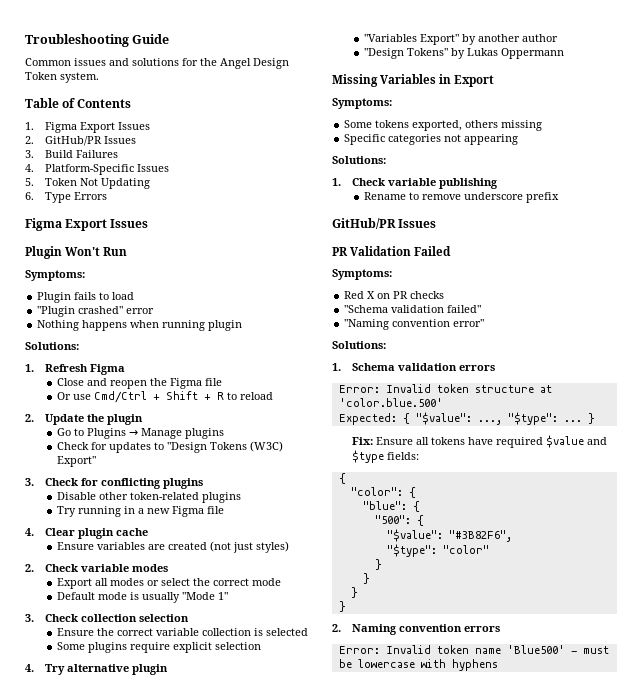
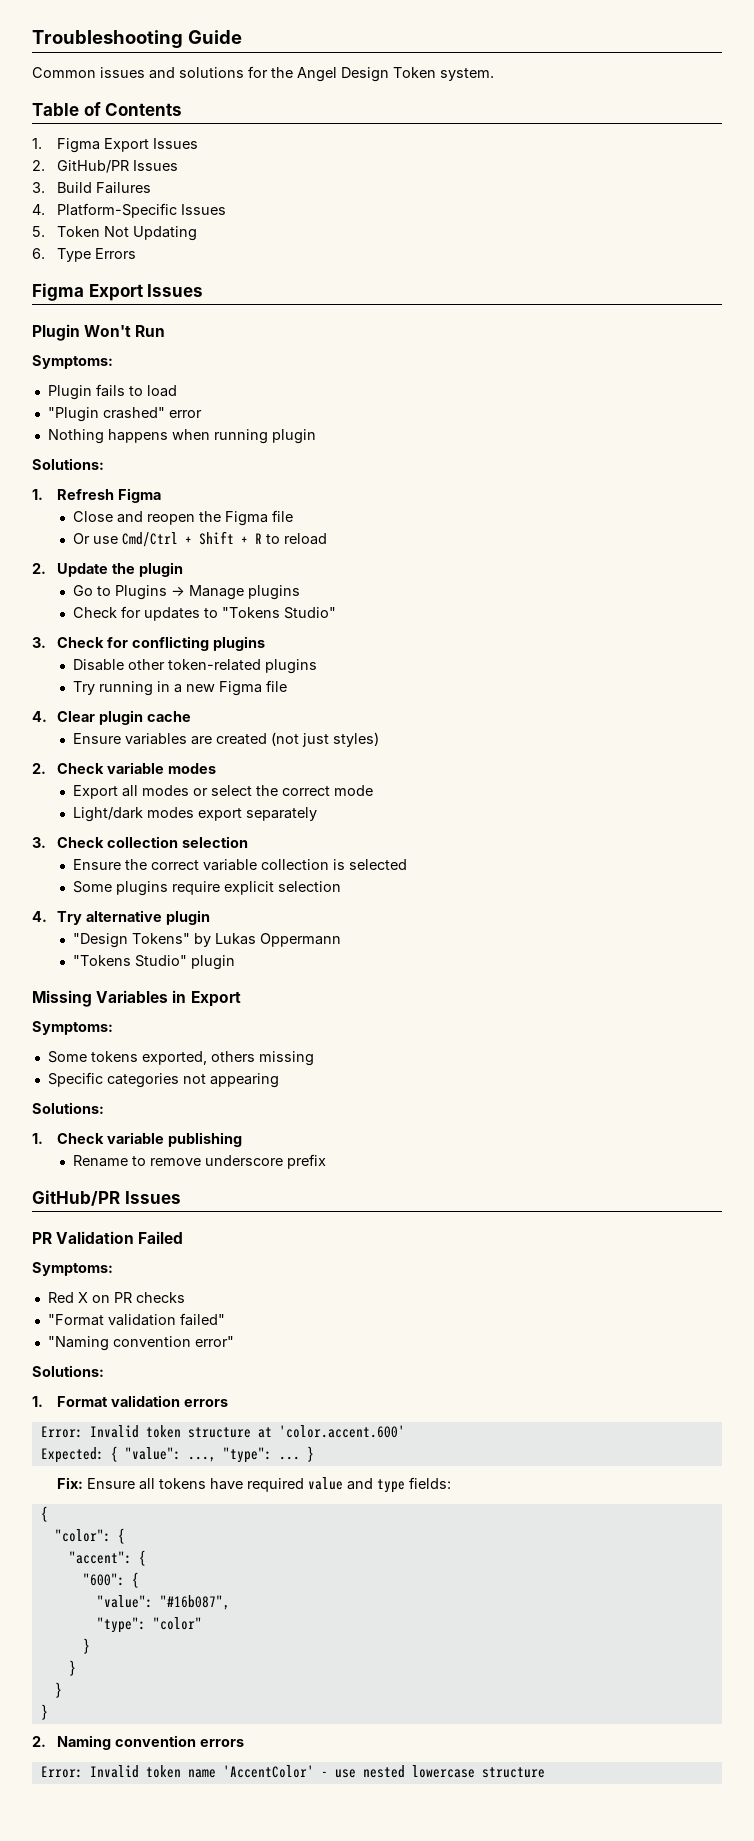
- Check for updates to "Design Tokens (W3C) Export"
+ Check for updates to "Tokens Studio"
- Default mode is usually "Mode 1"
+ Light/dark modes export separately
- "Variables Export" by another author
+ "Tokens Studio" plugin
- "Schema validation failed"
+ "Format validation failed"
- 1. Schema validation errors
+ 1. Format validation errors
- Error: Invalid token structure at 'color.blue.500'
+ Error: Invalid token structure at 'color.accent.600'
- Expected: { "$value": ..., "$type": ...
+ Expected: { "value": ..., "type": ...
- Fix: Ensure all tokens have required $value and $type fields:
+ Fix: Ensure all tokens have required value and type fields:
- "blue": {
- "500": {
- "$value": "#3B82F6",
- "$type": "color"
+ "accent": {
+ "600": {
+ "value": "#16b087",
+ "type": "color"
- Error: Invalid token name 'Blue500' - must be lowercase with hyphens
+ Error: Invalid token name 'AccentColor' - use nested lowercase structure

